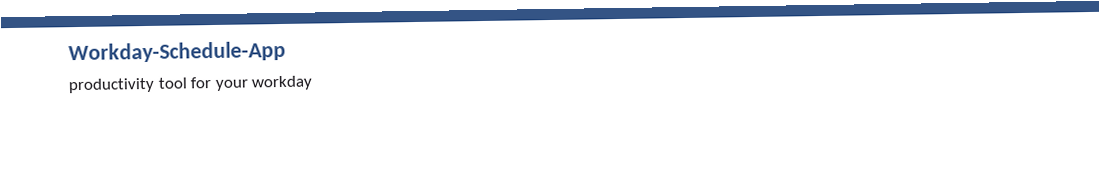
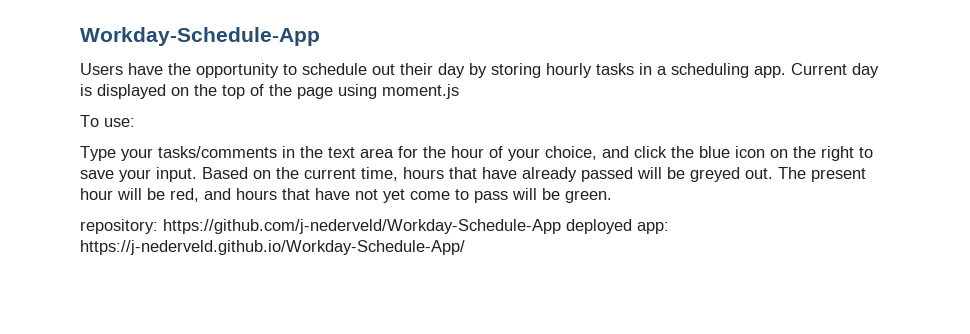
- productivity tool for your workday
+ Users have the opportunity to schedule out their day by storing hourly tasks in a scheduling app. Current day is displayed on the top of the page using moment.js
+ To use:
+ Type your tasks/comments in the text area for the hour of your choice, and click the blue icon on the right to save your input. Based on the current time, hours that have already passed will be greyed out. The present hour will be red, and hours that have not yet come to pass will be green.
+ repository: https://github.com/j-nederveld/Workday-Schedule-App deployed app: https://j-nederveld.github.io/Workday-Schedule-App/

